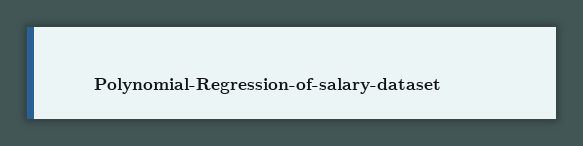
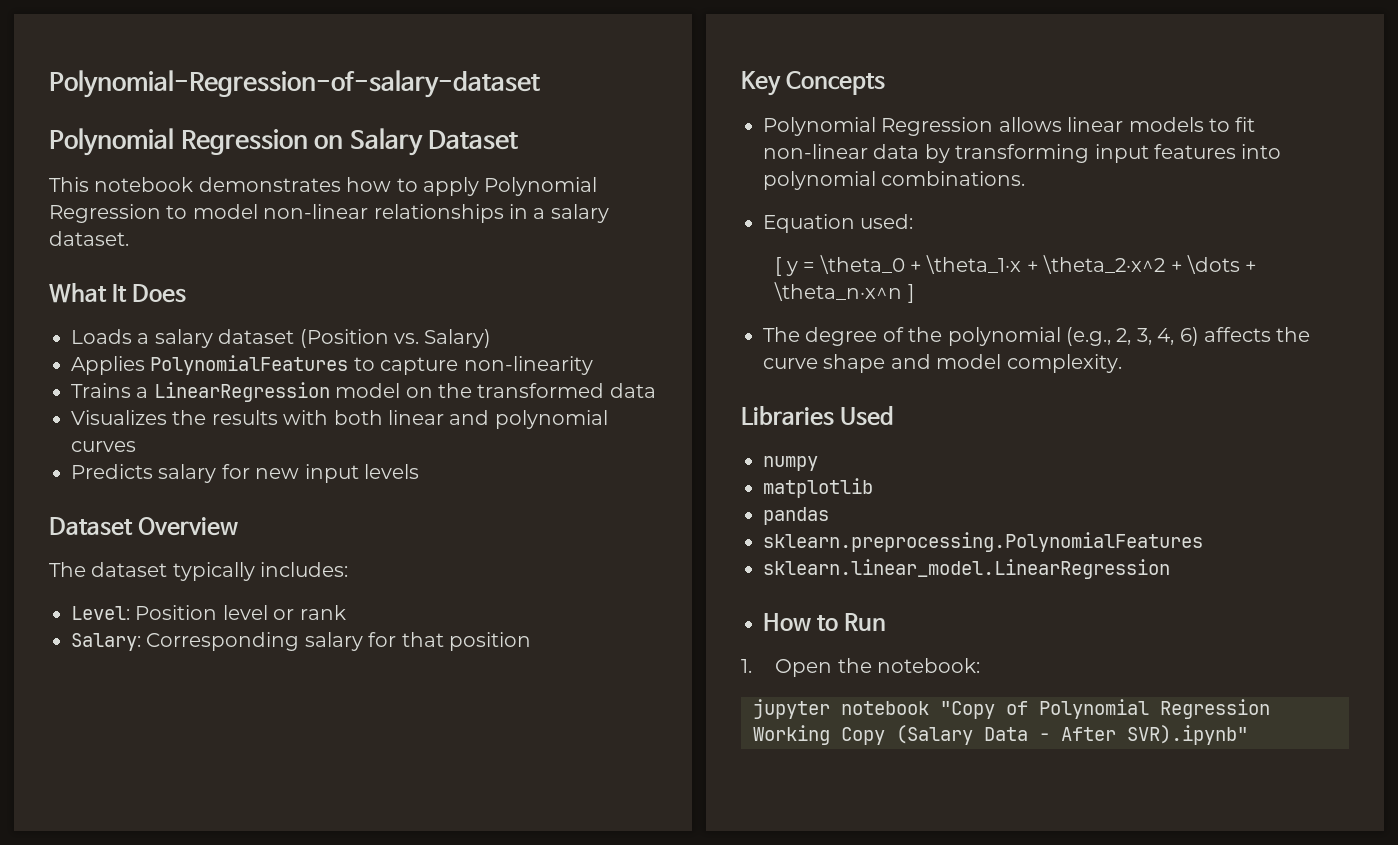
+ Polynomial Regression on Salary Dataset
+ This notebook demonstrates how to apply Polynomial Regression to model non-linear relationships in a salary dataset.
+ What It Does
+ Loads a salary dataset (Position vs. Salary)
+ Applies PolynomialFeatures to capture non-linearity
+ Trains a LinearRegression model on the transformed data
+ Visualizes the results with both linear and polynomial curves
+ Predicts salary for new input levels
+ Dataset Overview
+ The dataset typically includes:
+ Level: Position level or rank
+ Salary: Corresponding salary for that position
+ Key Concepts
+ Polynomial Regression allows linear models to fit non-linear data by transforming input features into polynomial combinations.
+ Equation used:
+ [ y = \theta_0 + \theta_1·x + \theta_2·x^2 + \dots + \theta_n·x^n ]
+ The degree of the polynomial (e.g., 2, 3, 4, 6) affects the curve shape and model complexity.
+ Libraries Used
+ numpy
+ matplotlib
+ pandas
+ sklearn.preprocessing.PolynomialFeatures
+ sklearn.linear_model.LinearRegression
+ How to Run
+ 1. Open the notebook:
+ jupyter notebook "Copy of Polynomial Regression Working Copy (Salary Data - After SVR).ipynb"

